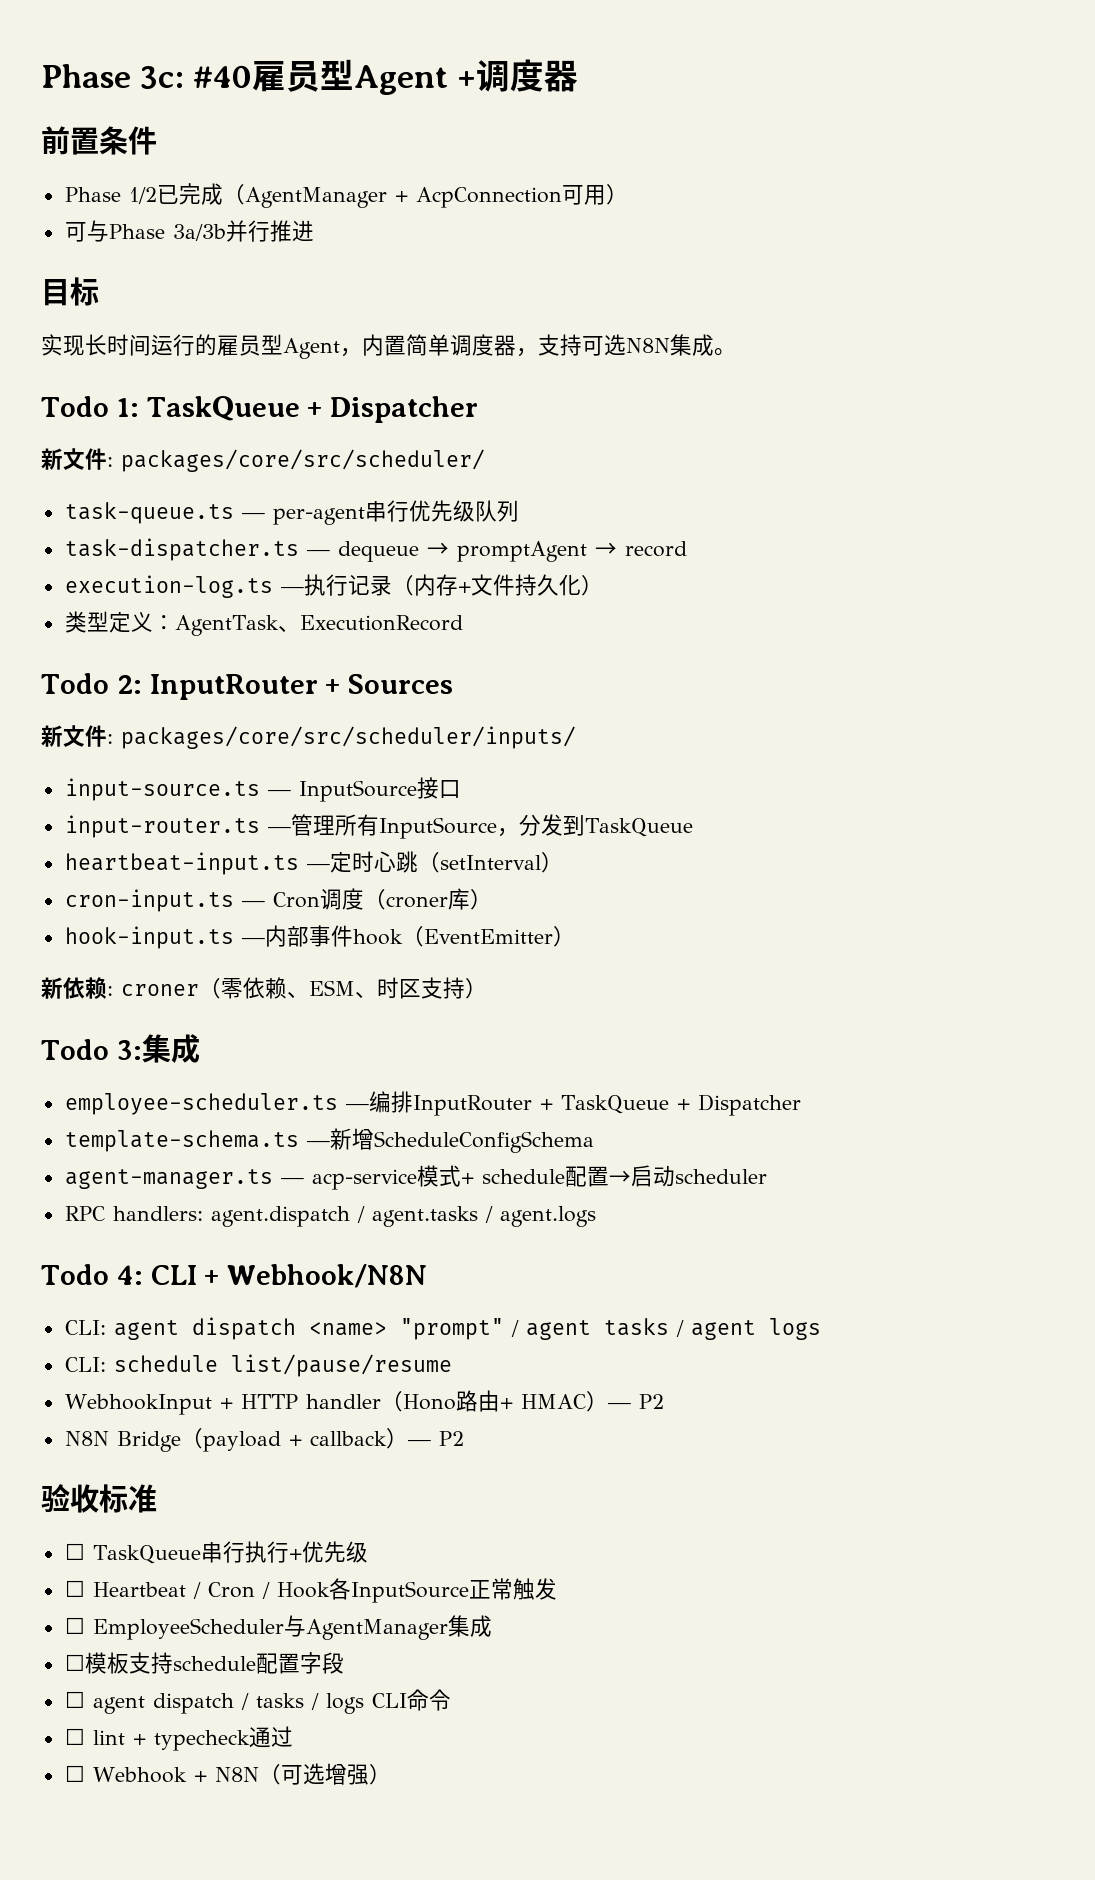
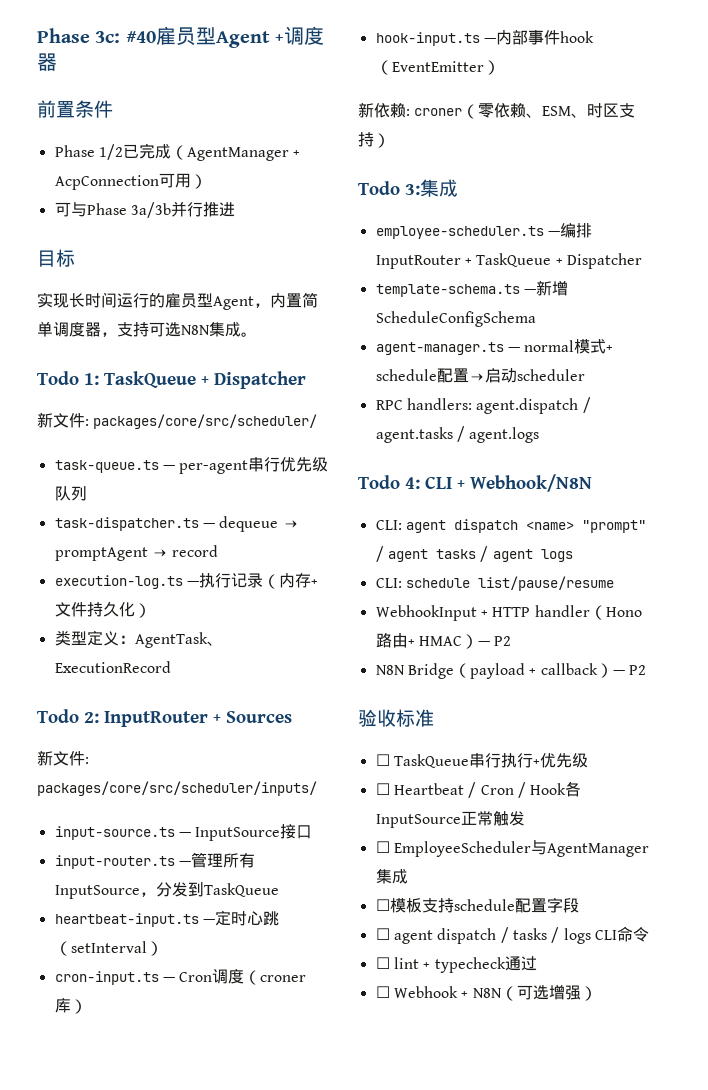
- agent-manager.ts — acp-service模式+ schedule配置→启动scheduler
+ agent-manager.ts — normal模式+ schedule配置→启动scheduler

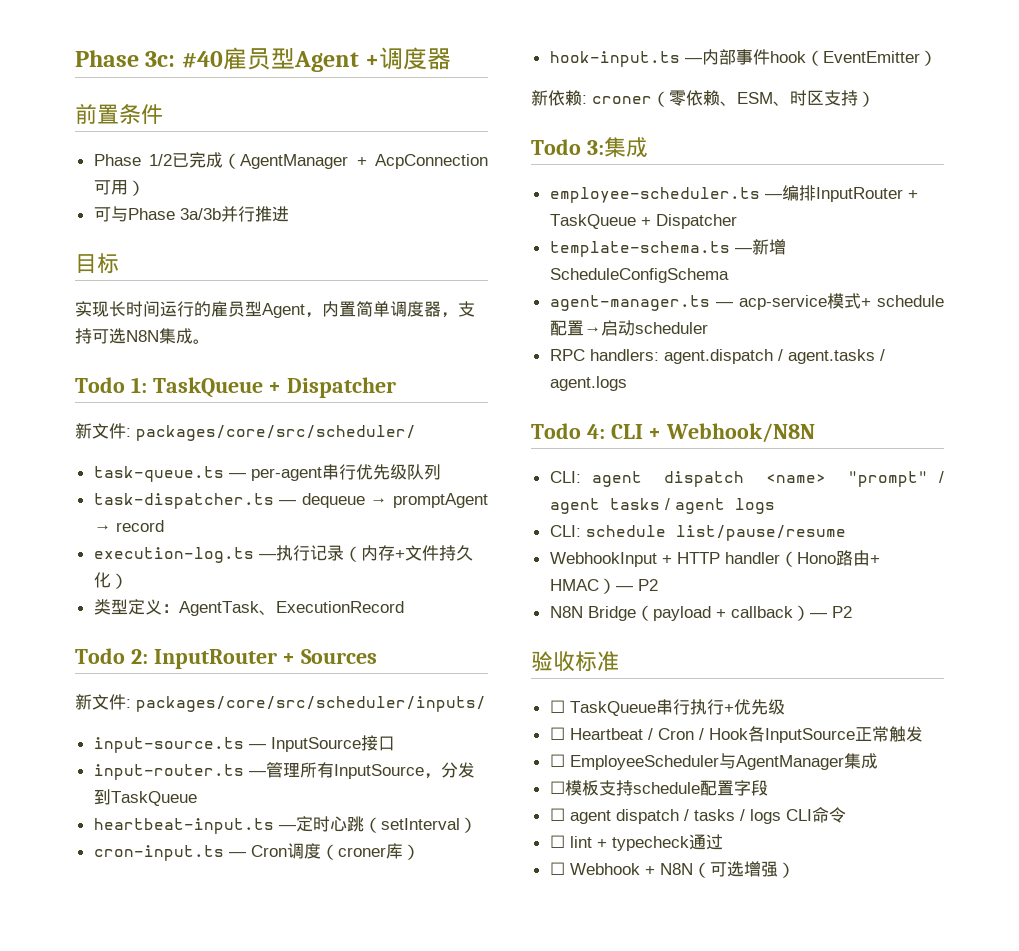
- agent-manager.ts — normal模式+ schedule配置→启动scheduler
+ agent-manager.ts — acp-service模式+ schedule配置→启动scheduler

